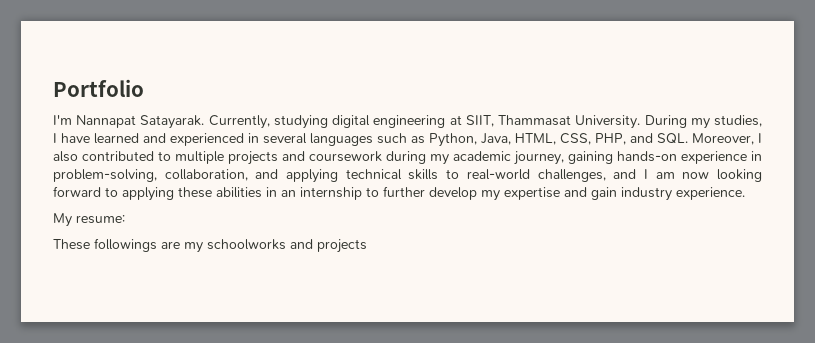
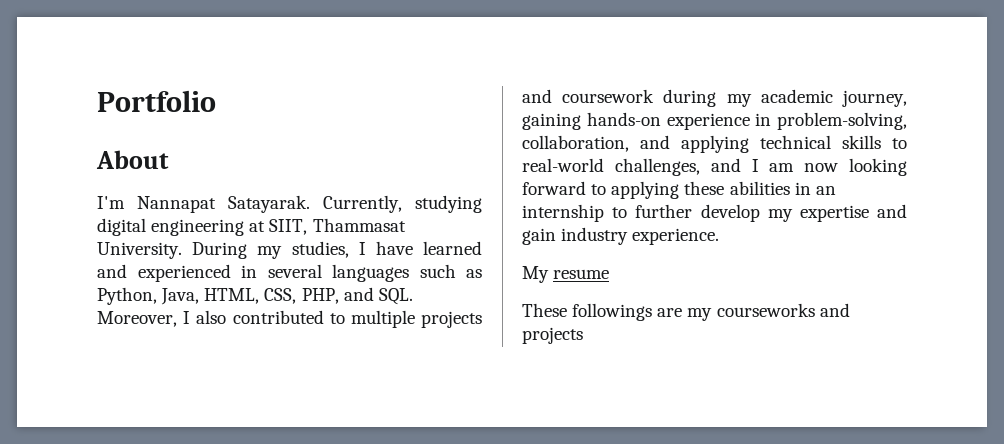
+ About
- My resume:
+ My resume
- These followings are my schoolworks and projects
+ These followings are my courseworks and projects

